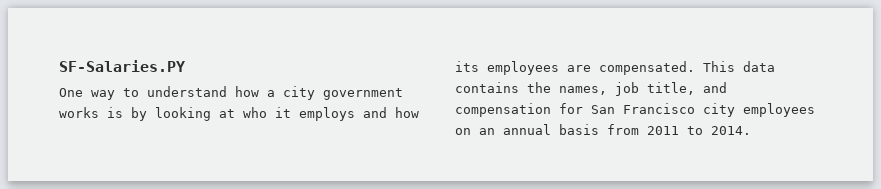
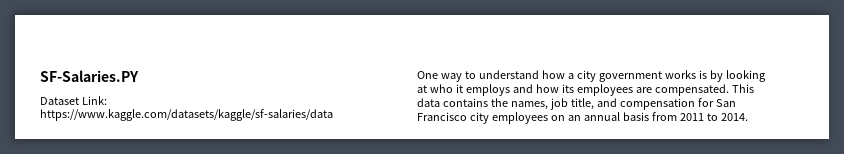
+ Dataset Link: https://www.kaggle.com/datasets/kaggle/sf-salaries/data

